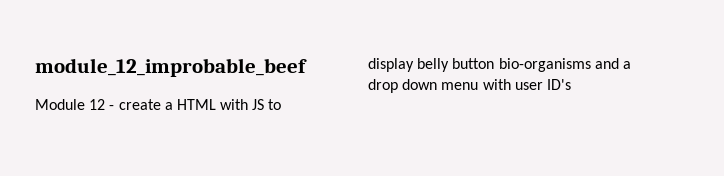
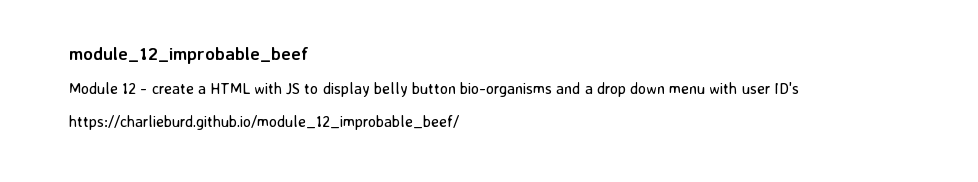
+ https://charlieburd.github.io/module_12_improbable_beef/

